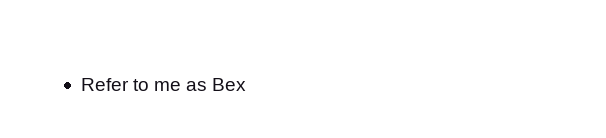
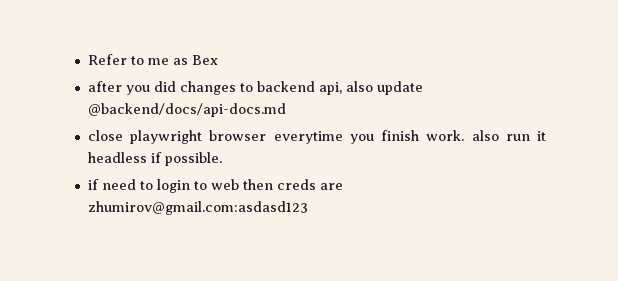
+ after you did changes to backend api, also update @backend/docs/api-docs.md
+ close playwright browser everytime you finish work. also run it headless if possible.
+ if need to login to web then creds are zhumirov@gmail.com:asdasd123

